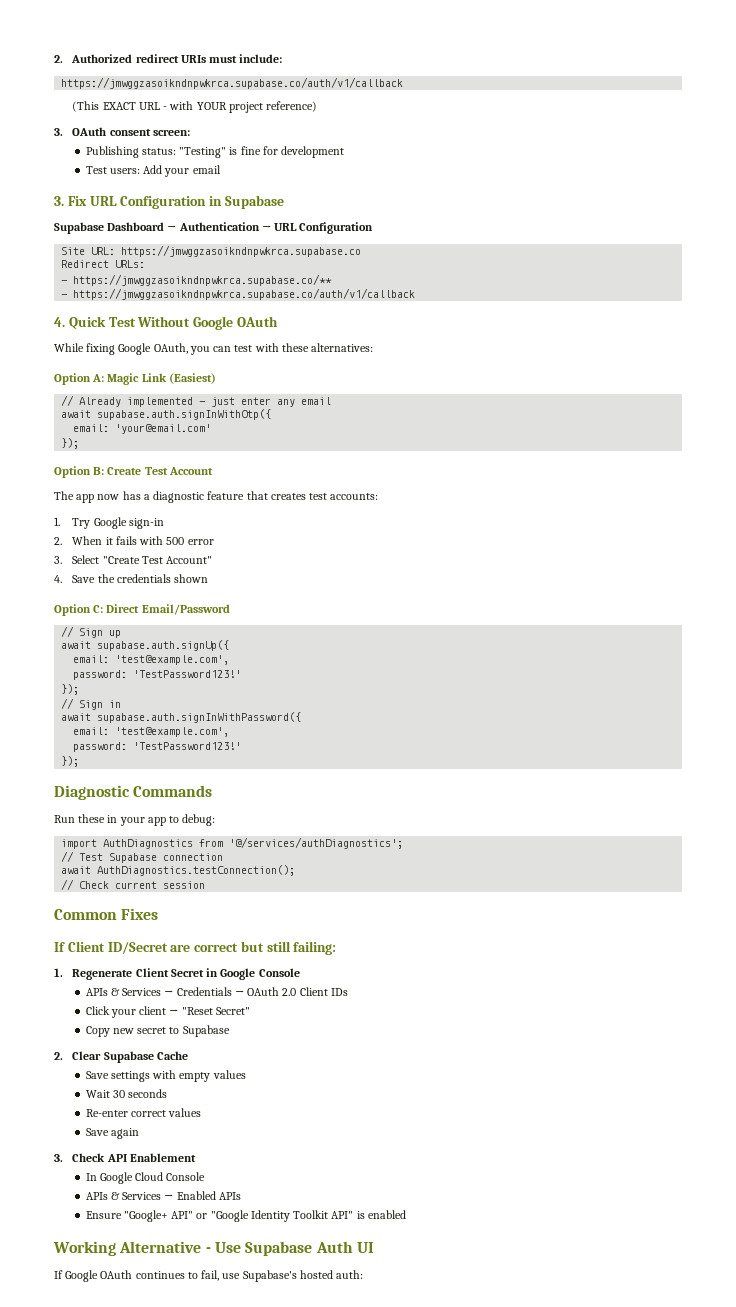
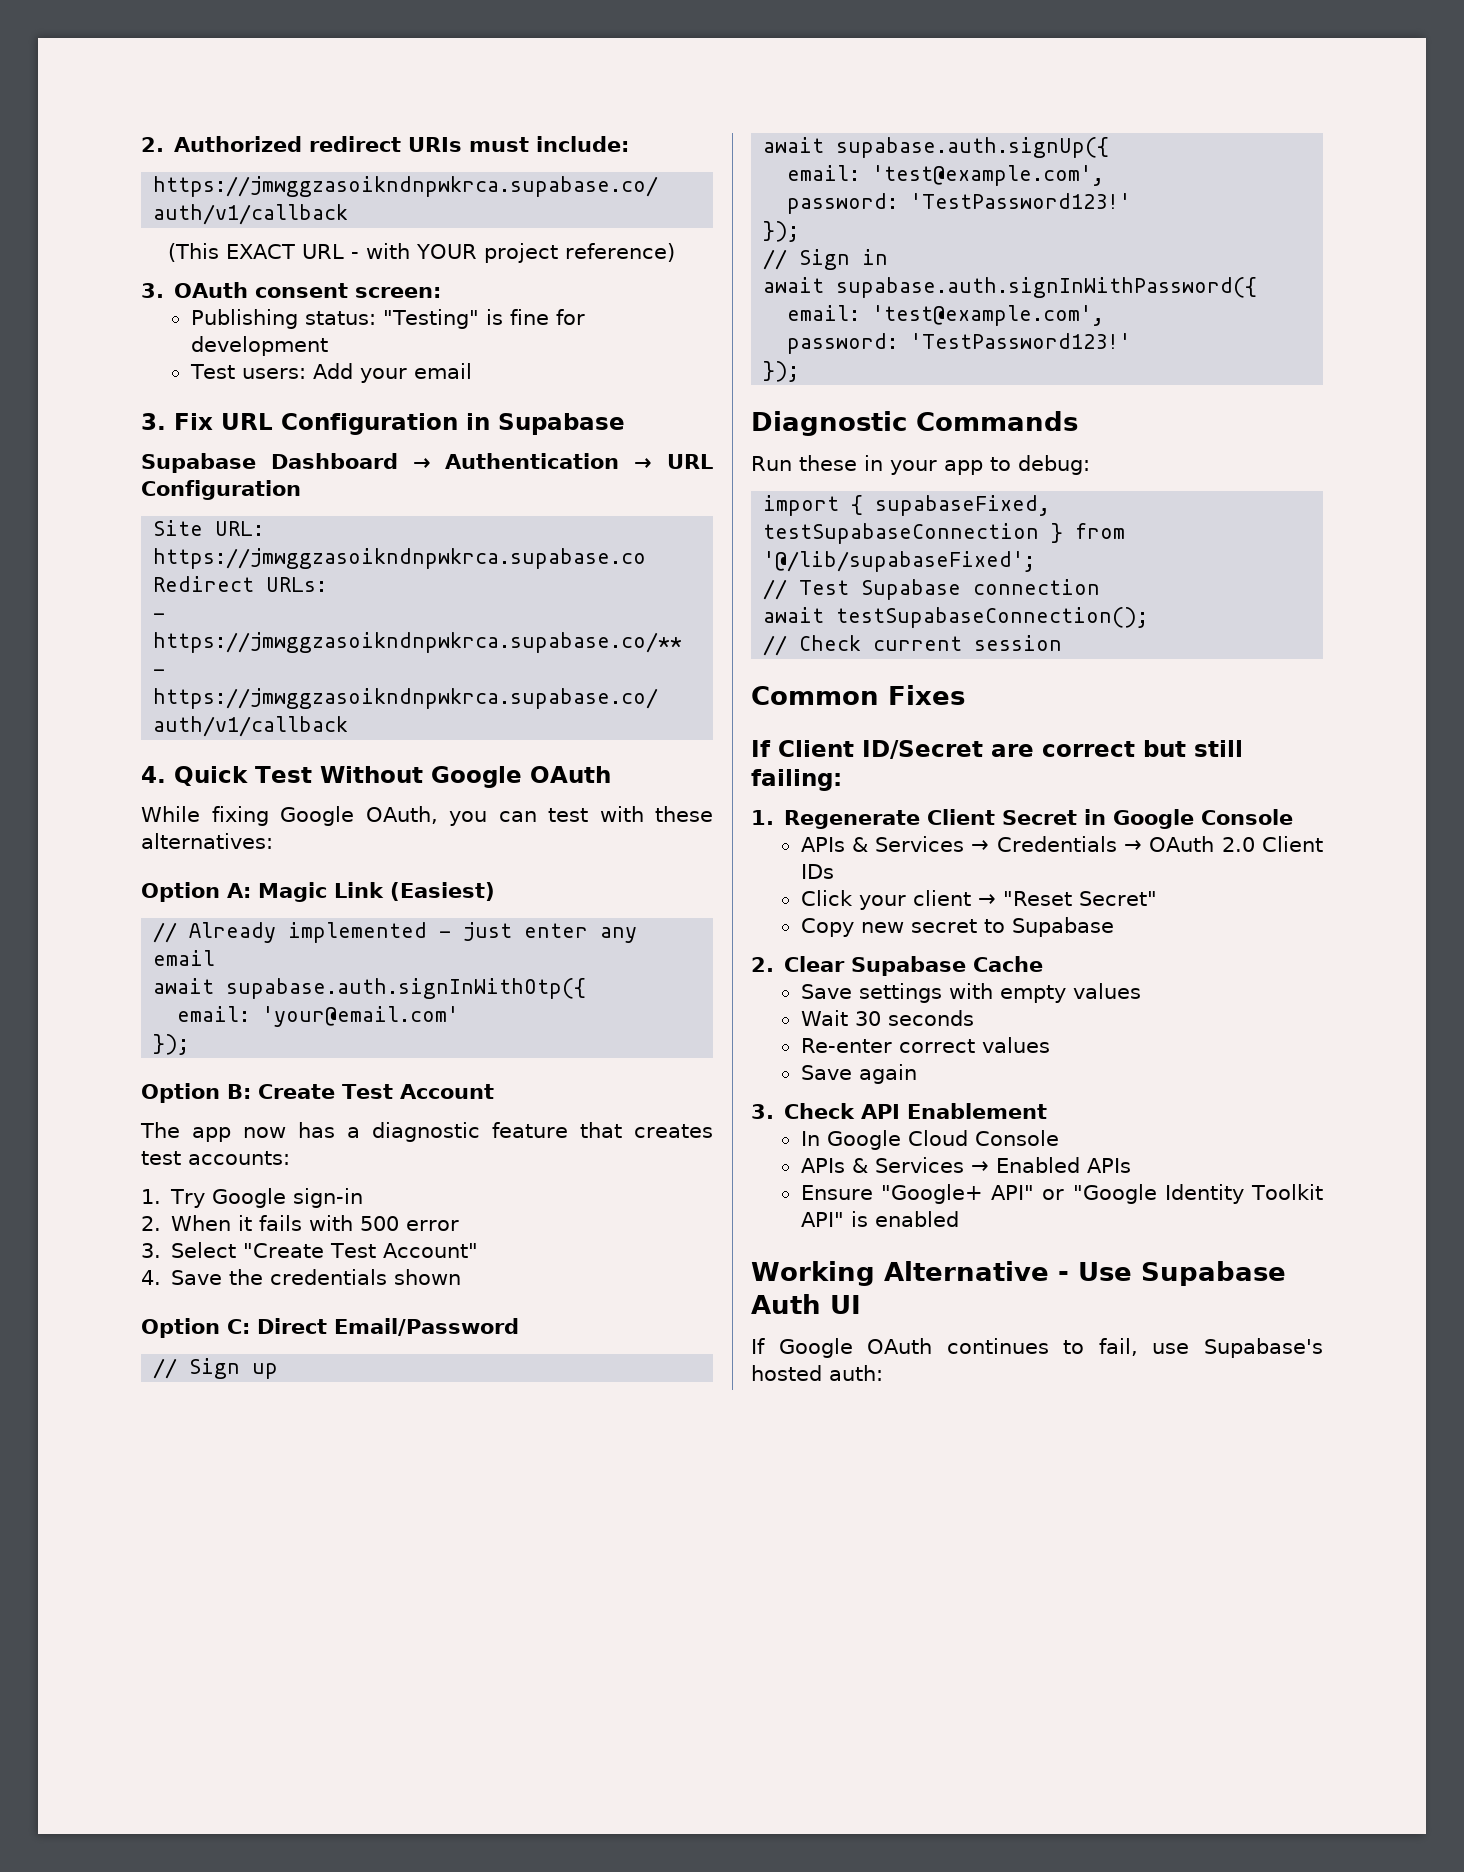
- import AuthDiagnostics from '@/services/authDiagnostics';
+ import { supabaseFixed, testSupabaseConnection } from '@/lib/supabaseFixed';
- await AuthDiagnostics.testConnection();
+ await testSupabaseConnection();

